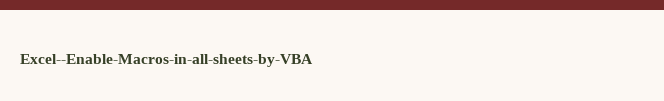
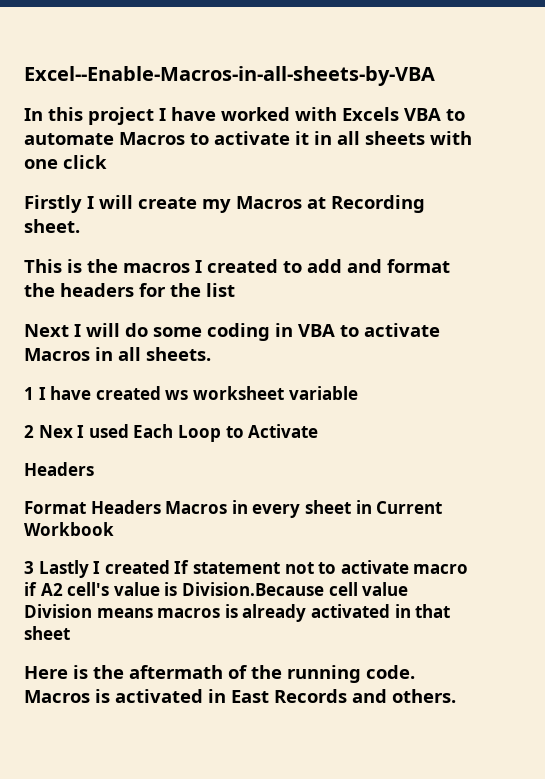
+ In this project I have worked with Excels VBA to automate Macros to activate it in all sheets with one click
+ Firstly I will create my Macros at Recording sheet.
+ This is the macros I created to add and format the headers for the list
+ Next I will do some coding in VBA to activate Macros in all sheets.
+ 1 I have created ws worksheet variable
+ 2 Nex I used Each Loop to Activate
+ Headers
+ Format Headers Macros in every sheet in Current Workbook
+ 3 Lastly I created If statement not to activate macro if A2 cell's value is Division.Because cell value Division means macros is already activated in that sheet
+ Here is the aftermath of the running code. Macros is activated in East Records and others.

